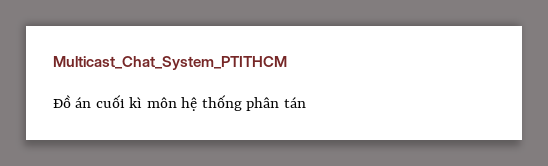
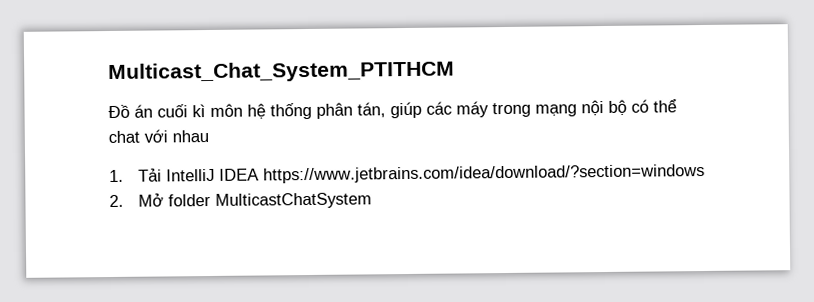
- Đồ án cuối kì môn hệ thống phân tán
+ Đồ án cuối kì môn hệ thống phân tán, giúp các máy trong mạng nội bộ có thể chat với nhau
+ 1. Tải IntelliJ IDEA https://www.jetbrains.com/idea/download/?section=windows
+ 2. Mở folder MulticastChatSystem

